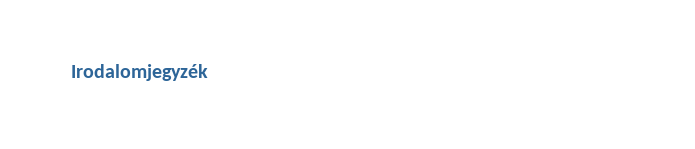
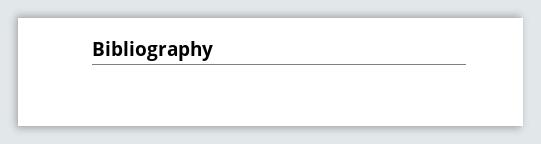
- Irodalomjegyzék
+ Bibliography

